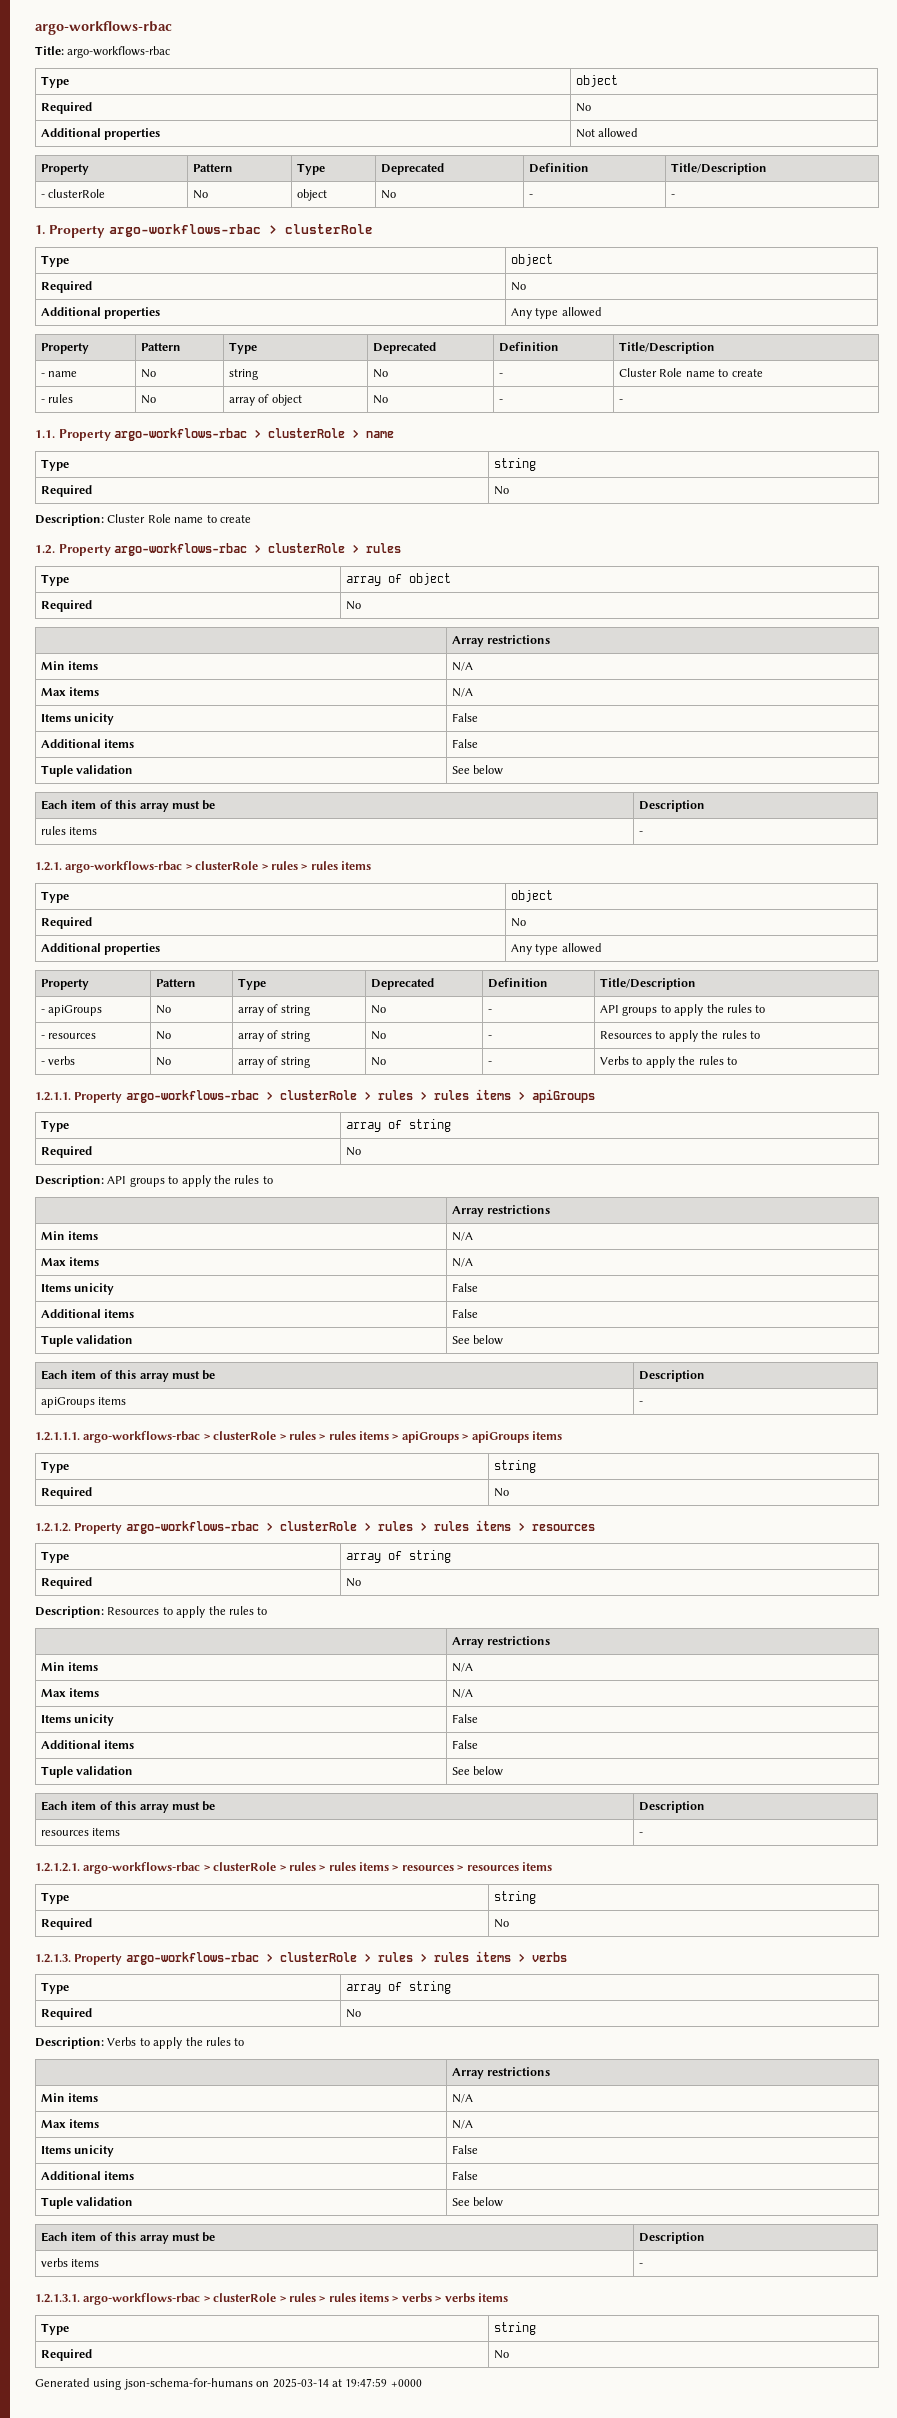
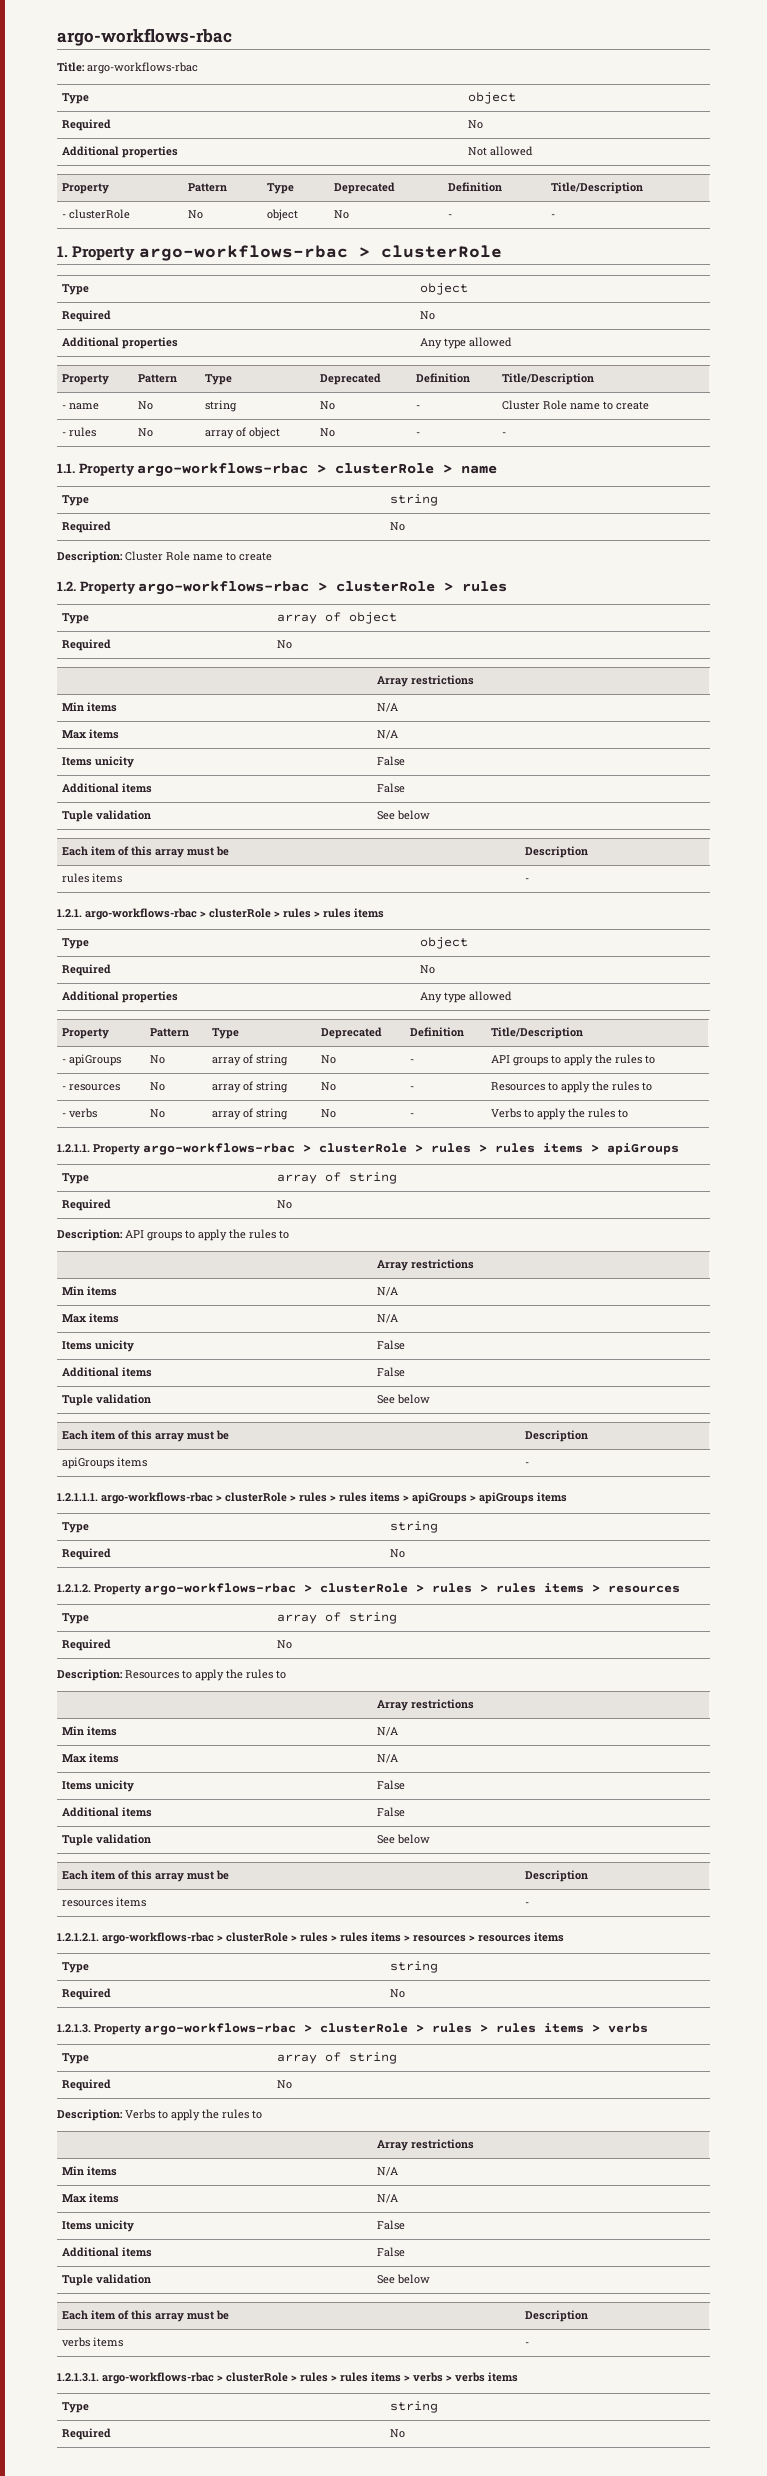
- Generated using json-schema-for-humans on 2025-03-14 at 19:47:59 +0000

